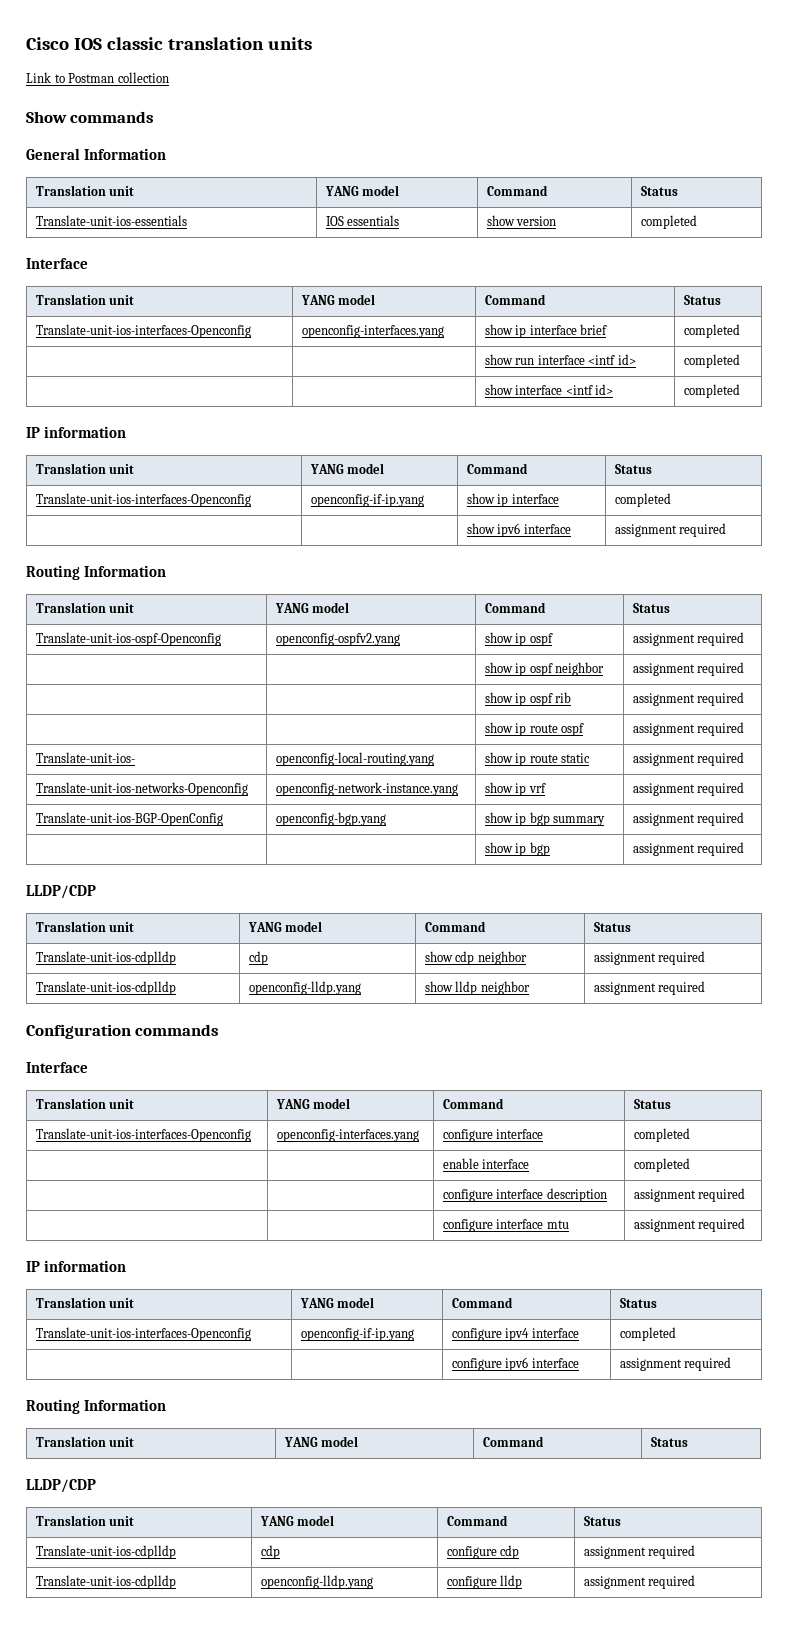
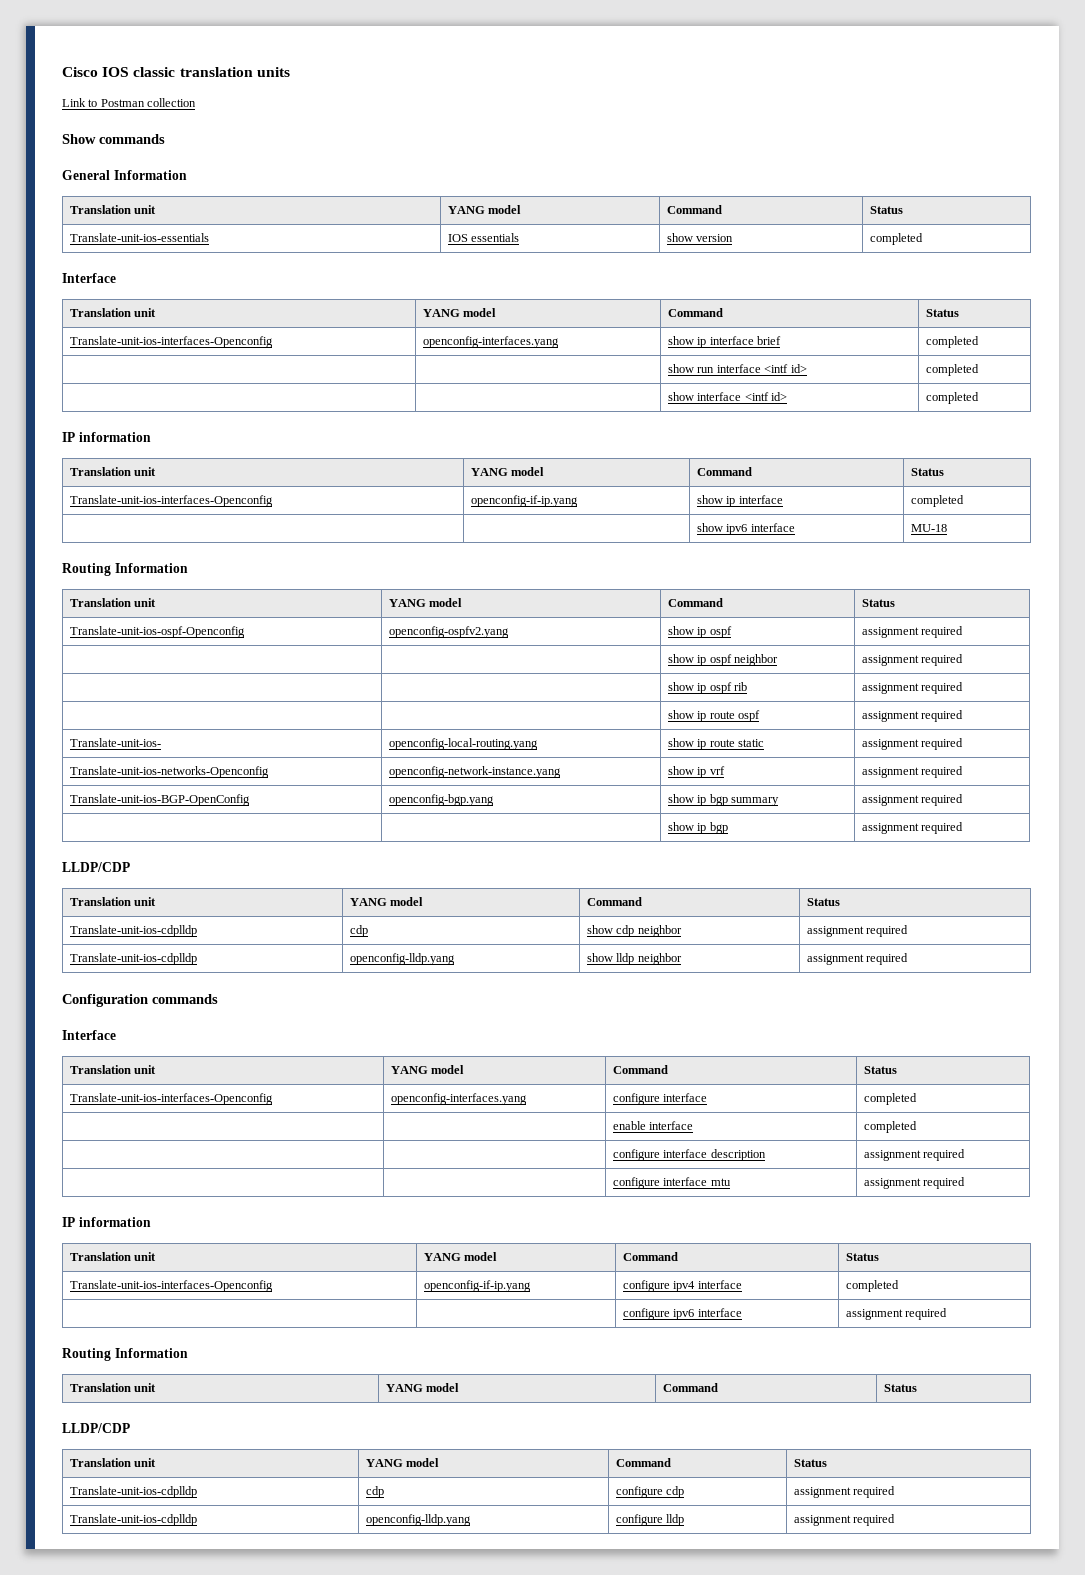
- | | show ipv6 interface | assignment required
+ | | show ipv6 interface | MU-18

